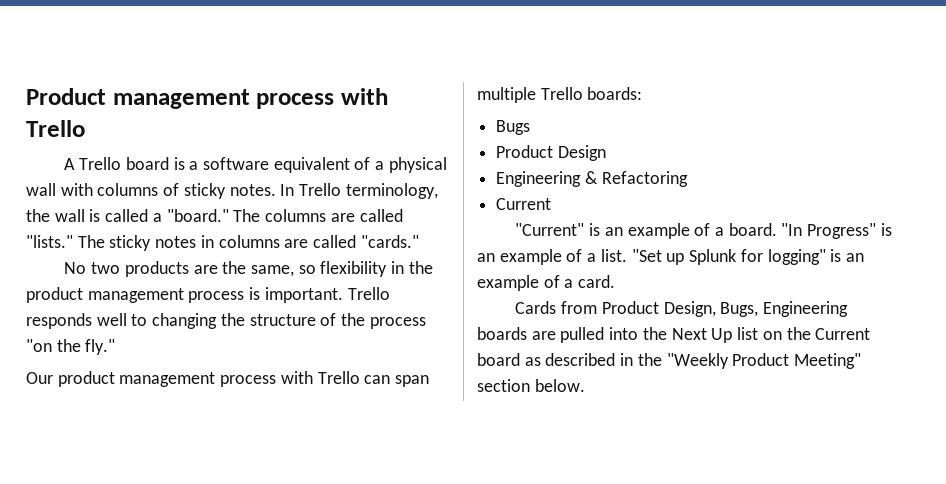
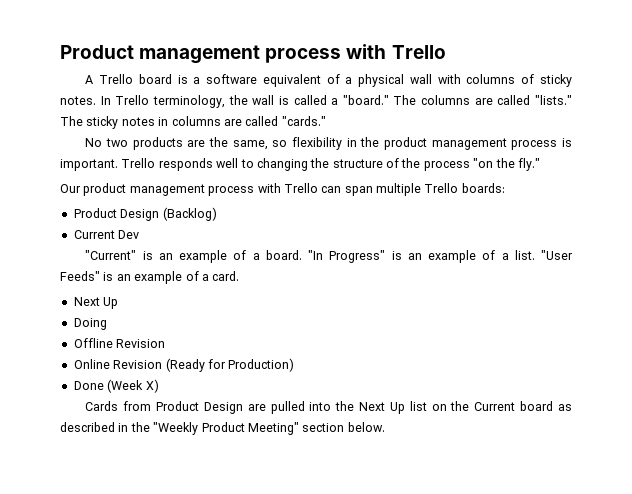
- Bugs
- Product Design
- Engineering & Refactoring
- Current
+ Product Design (Backlog)
+ Current Dev
- "Set up Splunk for logging" is an example of a card.
+ "User Feeds" is an example of a card.
+ Next Up
+ Doing
+ Offline Revision
+ Online Revision (Ready for Production)
+ Done (Week X)
- Cards from Product Design, Bugs, Engineering boards are pulled into the Next Up list on the Current board as described in the "Weekly Product Meeting" section below.
+ Cards from Product Design are pulled into the Next Up list on the Current board as described in the "Weekly Product Meeting" section below.

